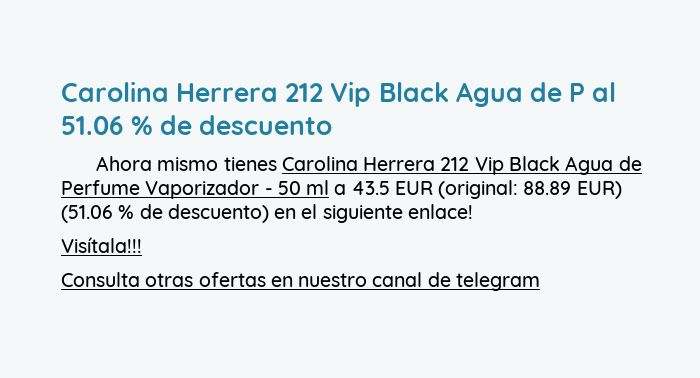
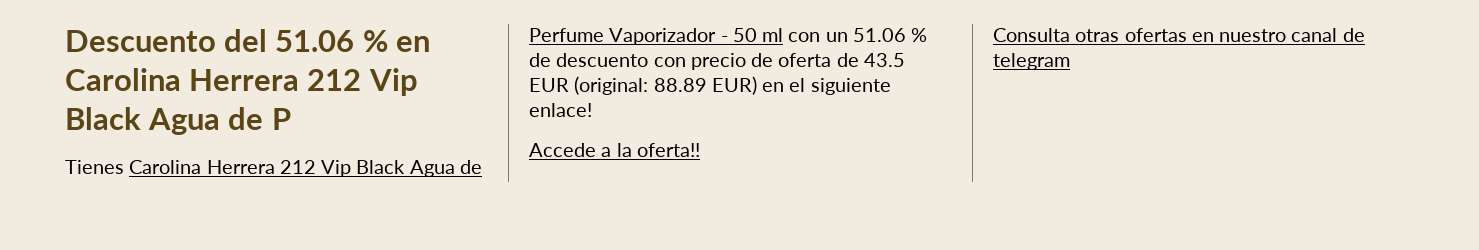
- Carolina Herrera 212 Vip Black Agua de P al 51.06 % de descuento
- Ahora mismo tienes Carolina Herrera 212 Vip Black Agua de Perfume Vaporizador - 50 ml a 43.5 EUR (original: 88.89 EUR) (51.06 % de descuento) en el siguiente enlace!
+ Descuento del 51.06 % en Carolina Herrera 212 Vip Black Agua de P
+ Tienes Carolina Herrera 212 Vip Black Agua de Perfume Vaporizador - 50 ml con un 51.06 % de descuento con precio de oferta de 43.5 EUR (original: 88.89 EUR) en el siguiente enlace!
- Visítala!!!
+ Accede a la oferta!!

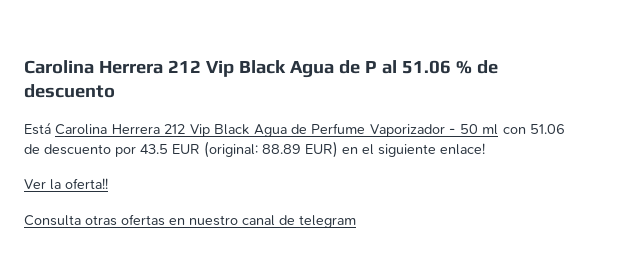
- Descuento del 51.06 % en Carolina Herrera 212 Vip Black Agua de P
- Tienes Carolina Herrera 212 Vip Black Agua de Perfume Vaporizador - 50 ml con un 51.06 % de descuento con precio de oferta de 43.5 EUR (original: 88.89 EUR) en el siguiente enlace!
+ Carolina Herrera 212 Vip Black Agua de P al 51.06 % de descuento
+ Está Carolina Herrera 212 Vip Black Agua de Perfume Vaporizador - 50 ml con 51.06 de descuento por 43.5 EUR (original: 88.89 EUR) en el siguiente enlace!
- Accede a la oferta!!
+ Ver la oferta!!

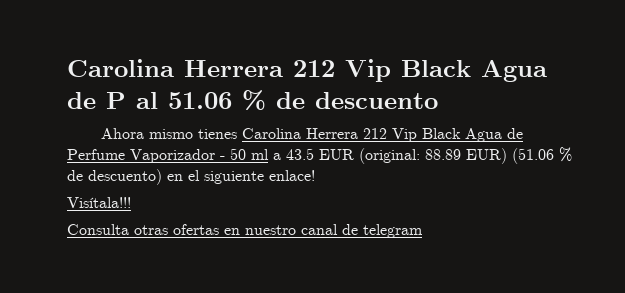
- Está Carolina Herrera 212 Vip Black Agua de Perfume Vaporizador - 50 ml con 51.06 de descuento por 43.5 EUR (original: 88.89 EUR) en el siguiente enlace!
+ Ahora mismo tienes Carolina Herrera 212 Vip Black Agua de Perfume Vaporizador - 50 ml a 43.5 EUR (original: 88.89 EUR) (51.06 % de descuento) en el siguiente enlace!
- Ver la oferta!!
+ Visítala!!!

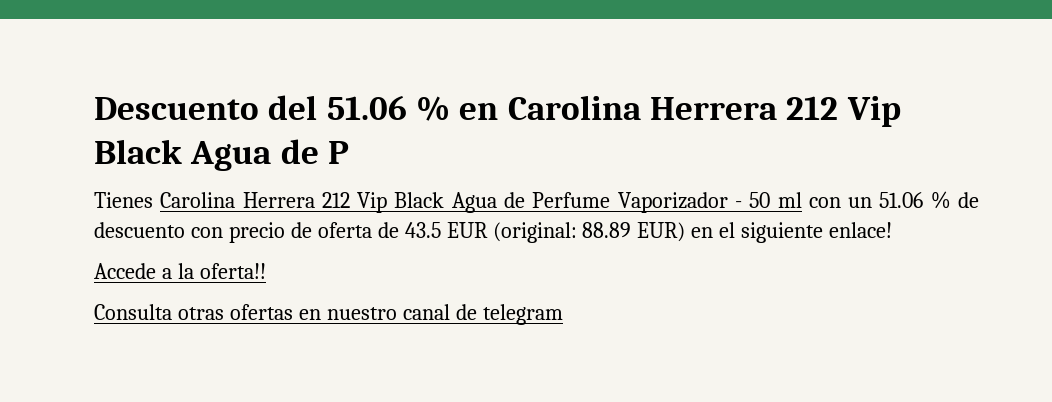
- Carolina Herrera 212 Vip Black Agua de P al 51.06 % de descuento
- Ahora mismo tienes Carolina Herrera 212 Vip Black Agua de Perfume Vaporizador - 50 ml a 43.5 EUR (original: 88.89 EUR) (51.06 % de descuento) en el siguiente enlace!
+ Descuento del 51.06 % en Carolina Herrera 212 Vip Black Agua de P
+ Tienes Carolina Herrera 212 Vip Black Agua de Perfume Vaporizador - 50 ml con un 51.06 % de descuento con precio de oferta de 43.5 EUR (original: 88.89 EUR) en el siguiente enlace!
- Visítala!!!
+ Accede a la oferta!!

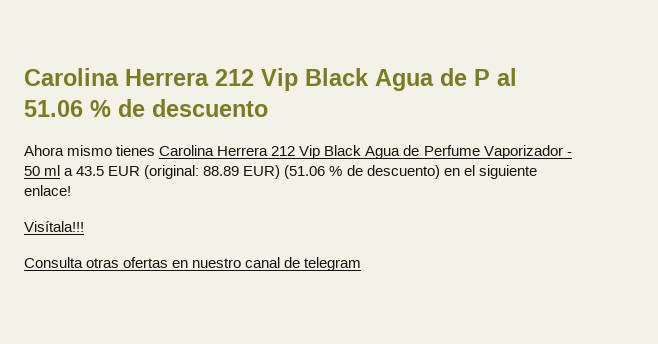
- Descuento del 51.06 % en Carolina Herrera 212 Vip Black Agua de P
- Tienes Carolina Herrera 212 Vip Black Agua de Perfume Vaporizador - 50 ml con un 51.06 % de descuento con precio de oferta de 43.5 EUR (original: 88.89 EUR) en el siguiente enlace!
+ Carolina Herrera 212 Vip Black Agua de P al 51.06 % de descuento
+ Ahora mismo tienes Carolina Herrera 212 Vip Black Agua de Perfume Vaporizador - 50 ml a 43.5 EUR (original: 88.89 EUR) (51.06 % de descuento) en el siguiente enlace!
- Accede a la oferta!!
+ Visítala!!!

